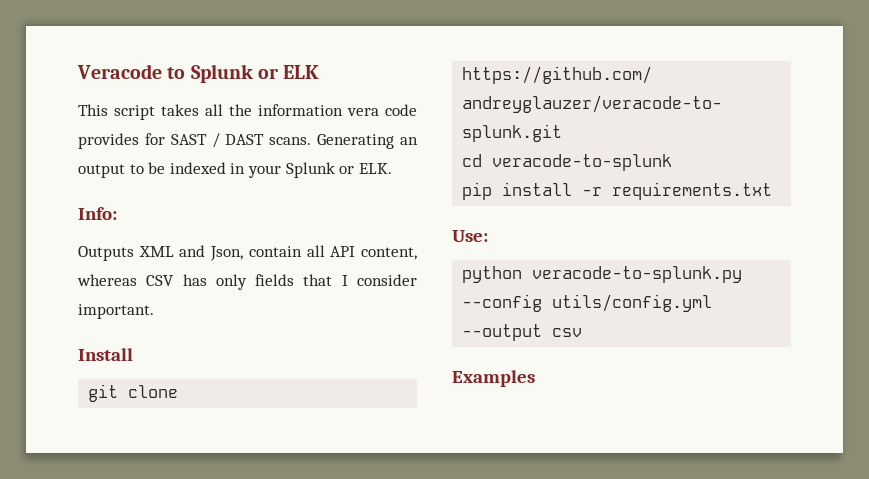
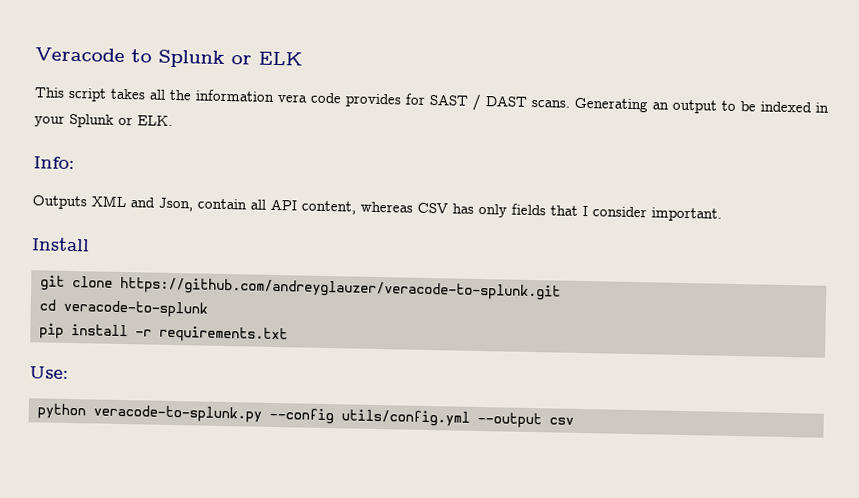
- Examples

